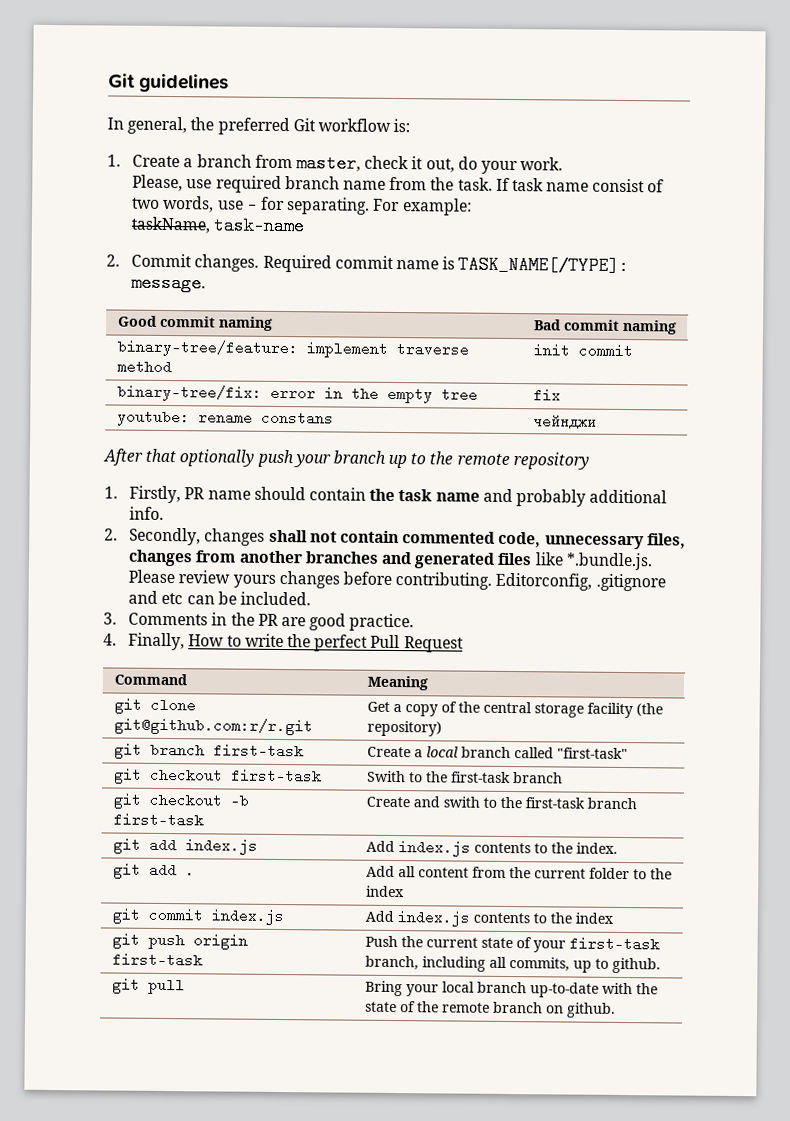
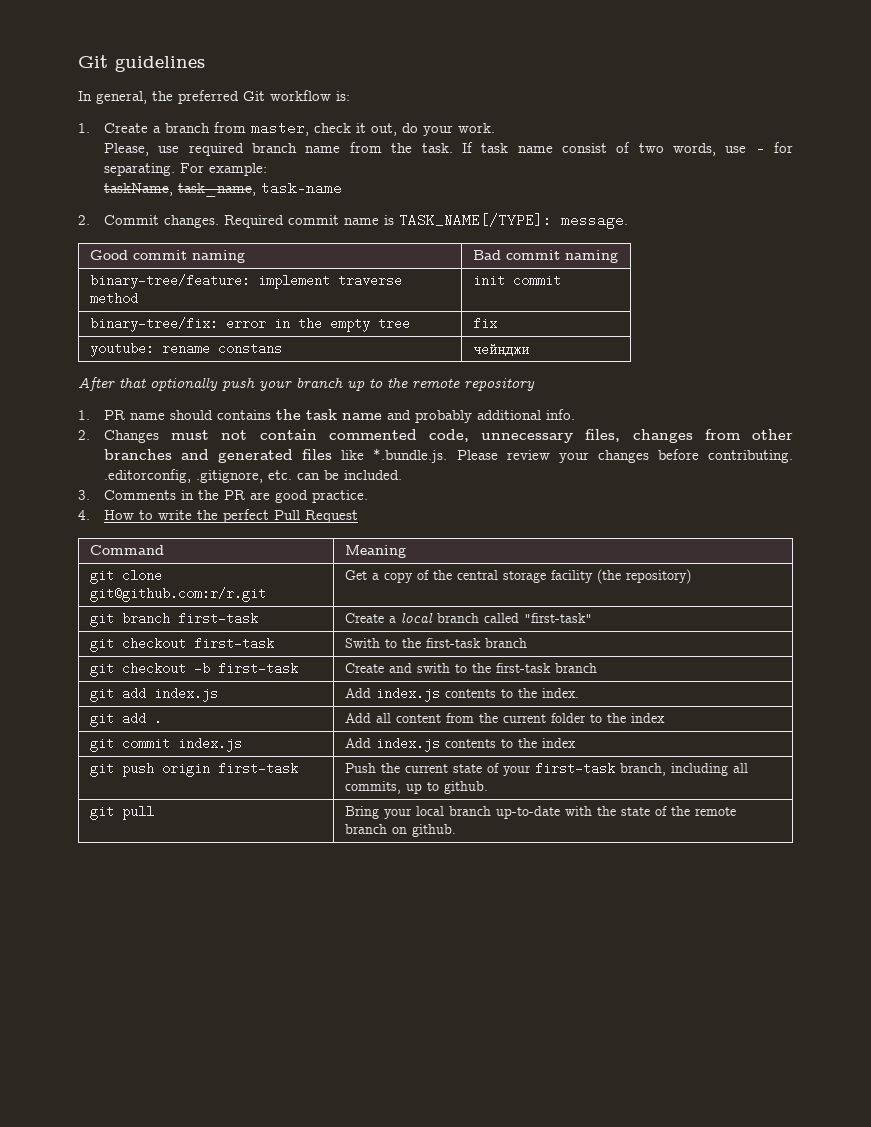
- taskName, task-name
+ taskName, task_name, task-name
- 1. Firstly, PR name should contain the task name and probably additional info.
+ 1. PR name should contains the task name and probably additional info.
- 2. Secondly, changes shall not contain commented code, unnecessary files, changes from another branches and generated files like *.bundle.js. Please review yours changes before contributing. Editorconfig, .gitignore and etc can be included.
+ 2. Changes must not contain commented code, unnecessary files, changes from other branches and generated files like *.bundle.js. Please review your changes before contributing. .editorconfig, .gitignore, etc. can be included.
- 4. Finally, How to write the perfect Pull Request
+ 4. How to write the perfect Pull Request

